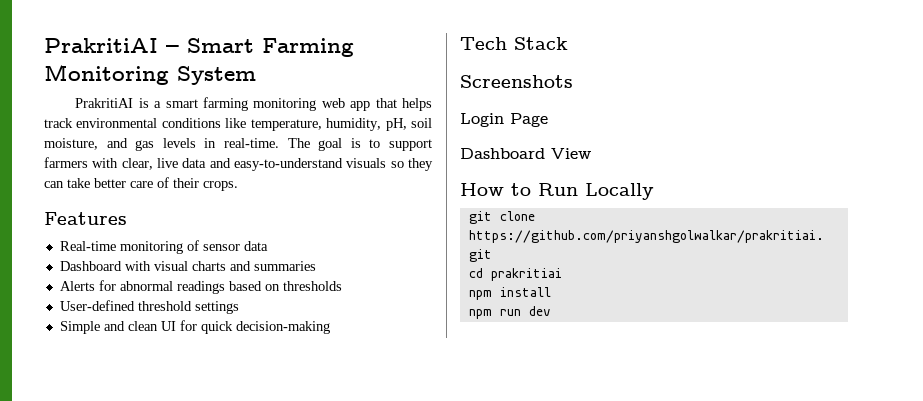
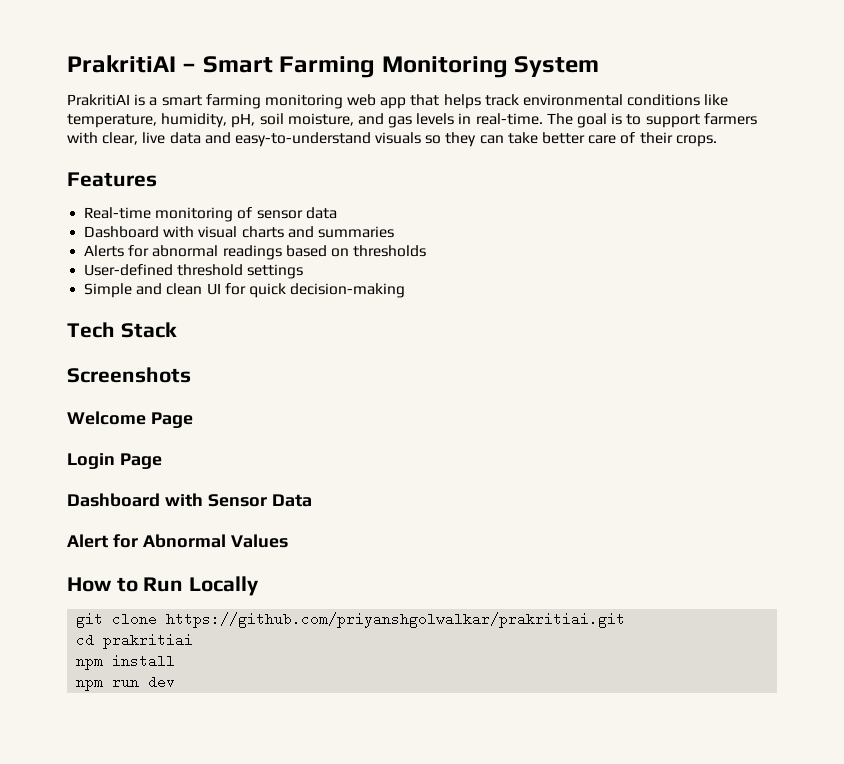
+ Welcome Page
- Dashboard View
+ Dashboard with Sensor Data
+ Alert for Abnormal Values

